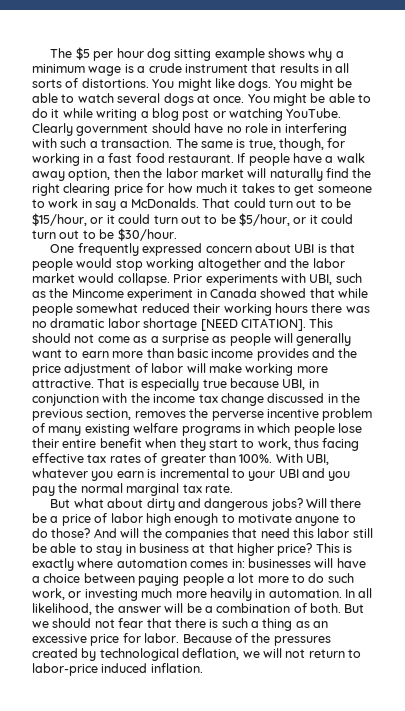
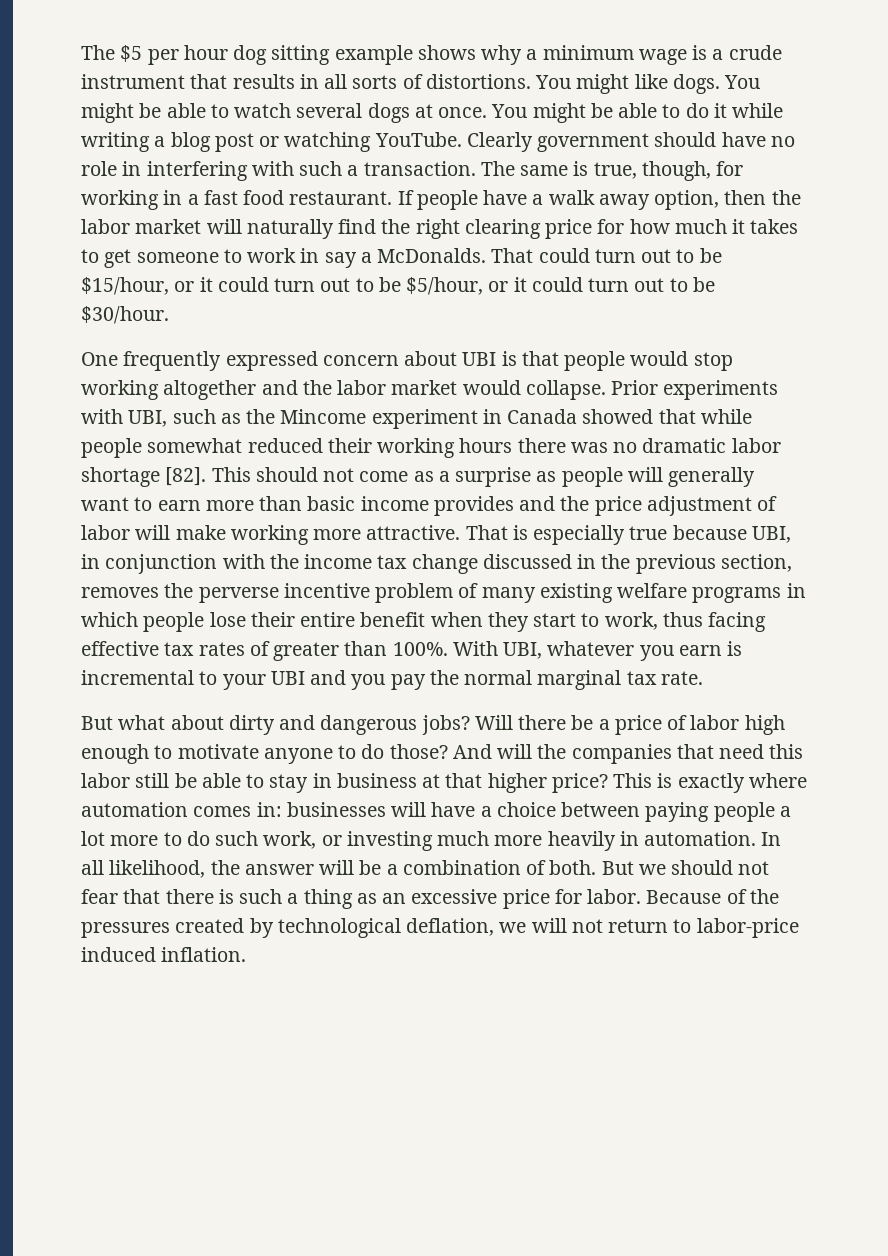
- Prior experiments with UBI, such as the Mincome experiment in Canada showed that while people somewhat reduced their working hours there was no dramatic labor shortage [NEED CITATION].
+ Prior experiments with UBI, such as the Mincome experiment in Canada showed that while people somewhat reduced their working hours there was no dramatic labor shortage [82].

